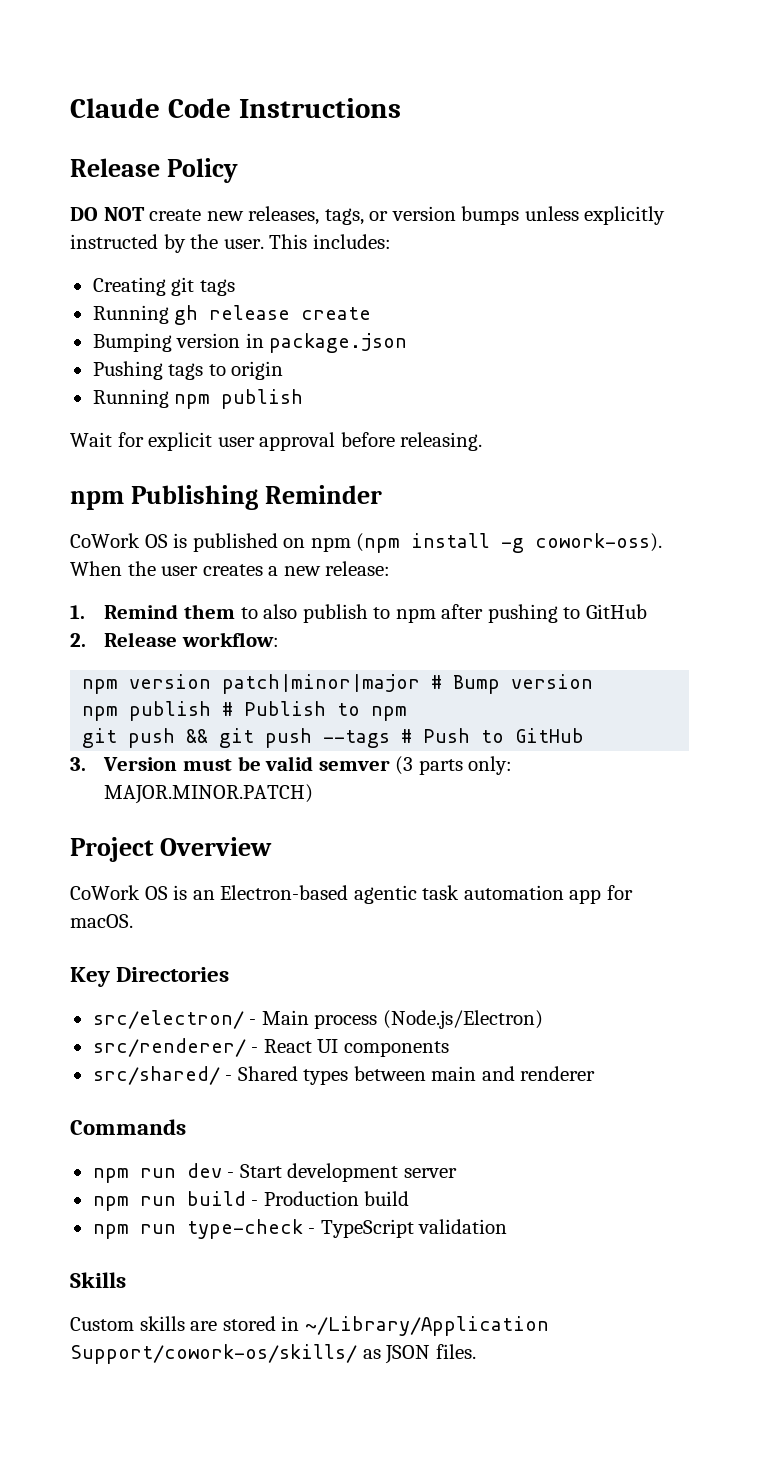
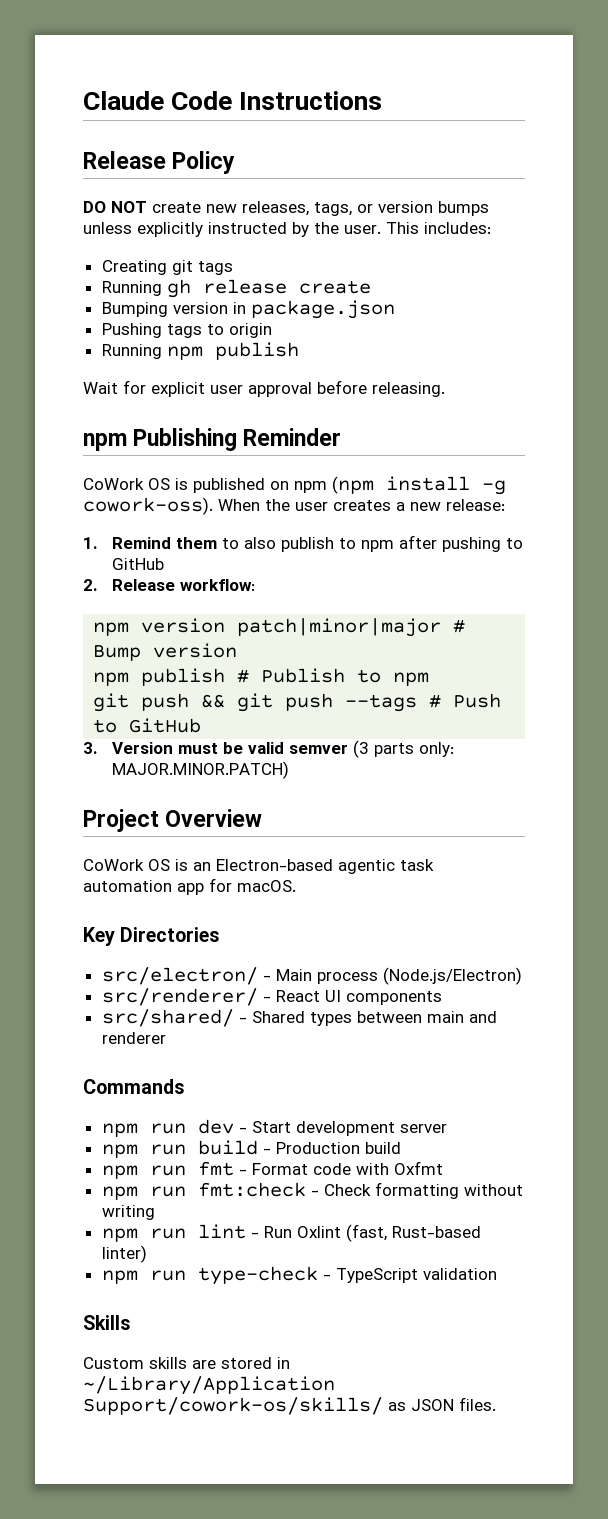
+ npm run fmt - Format code with Oxfmt
+ npm run fmt:check - Check formatting without writing
+ npm run lint - Run Oxlint (fast, Rust-based linter)

